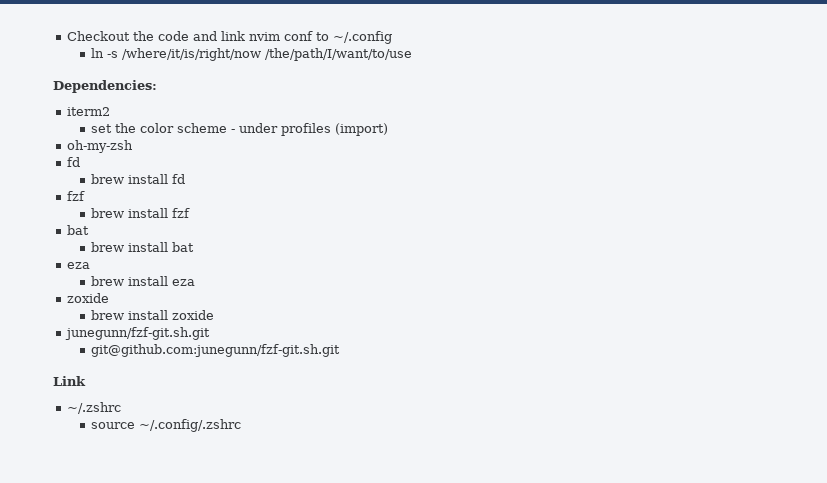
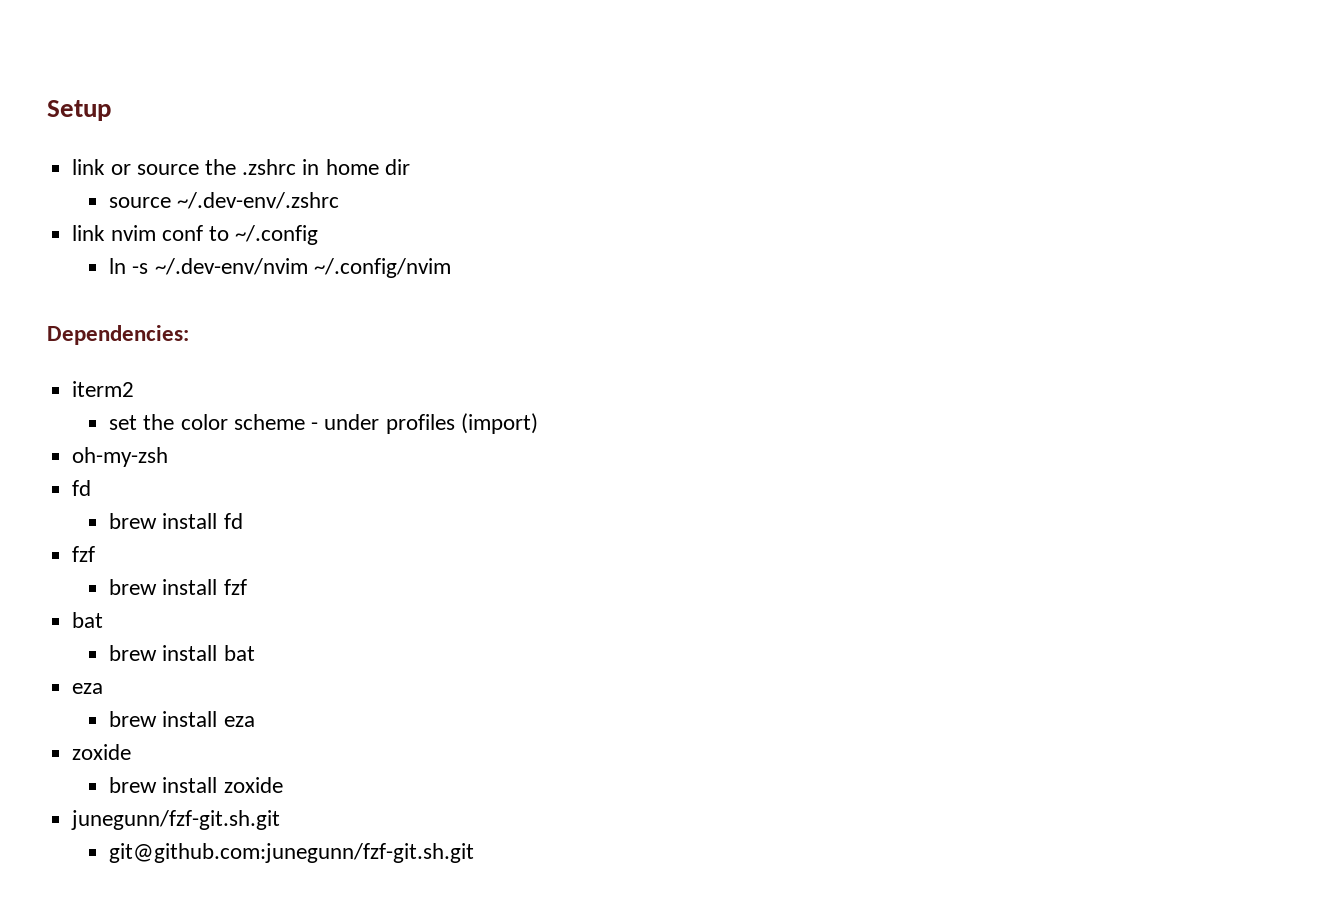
- Checkout the code and link nvim conf to ~/.config
+ Setup
+ link or source the .zshrc in home dir
+ source ~/.dev-env/.zshrc
+ link nvim conf to ~/.config
- ln -s /where/it/is/right/now /the/path/I/want/to/use
+ ln -s ~/.dev-env/nvim ~/.config/nvim
- Link
- ~/.zshrc
- source ~/.config/.zshrc

